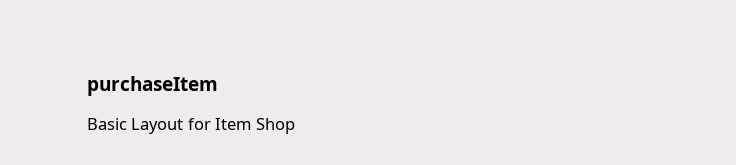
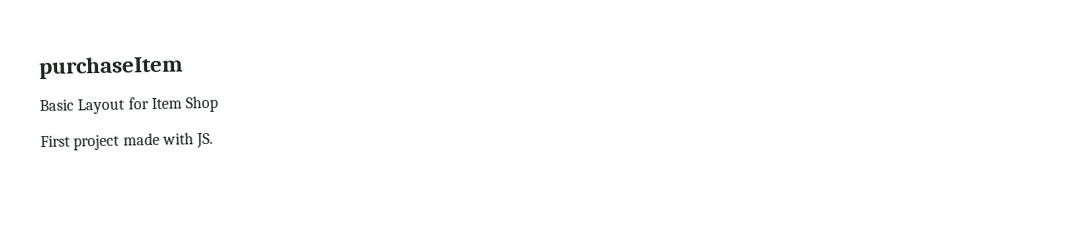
+ First project made with JS.

